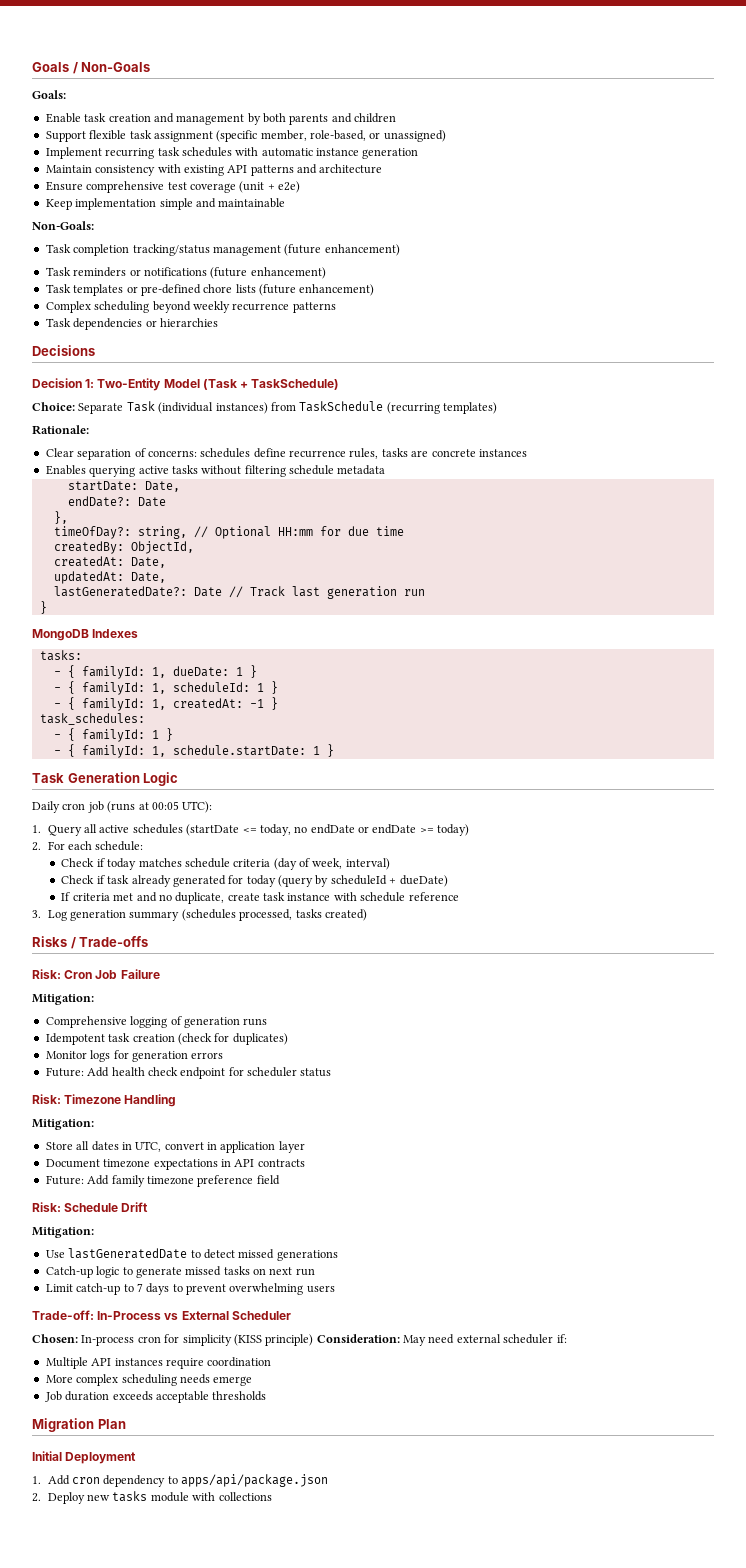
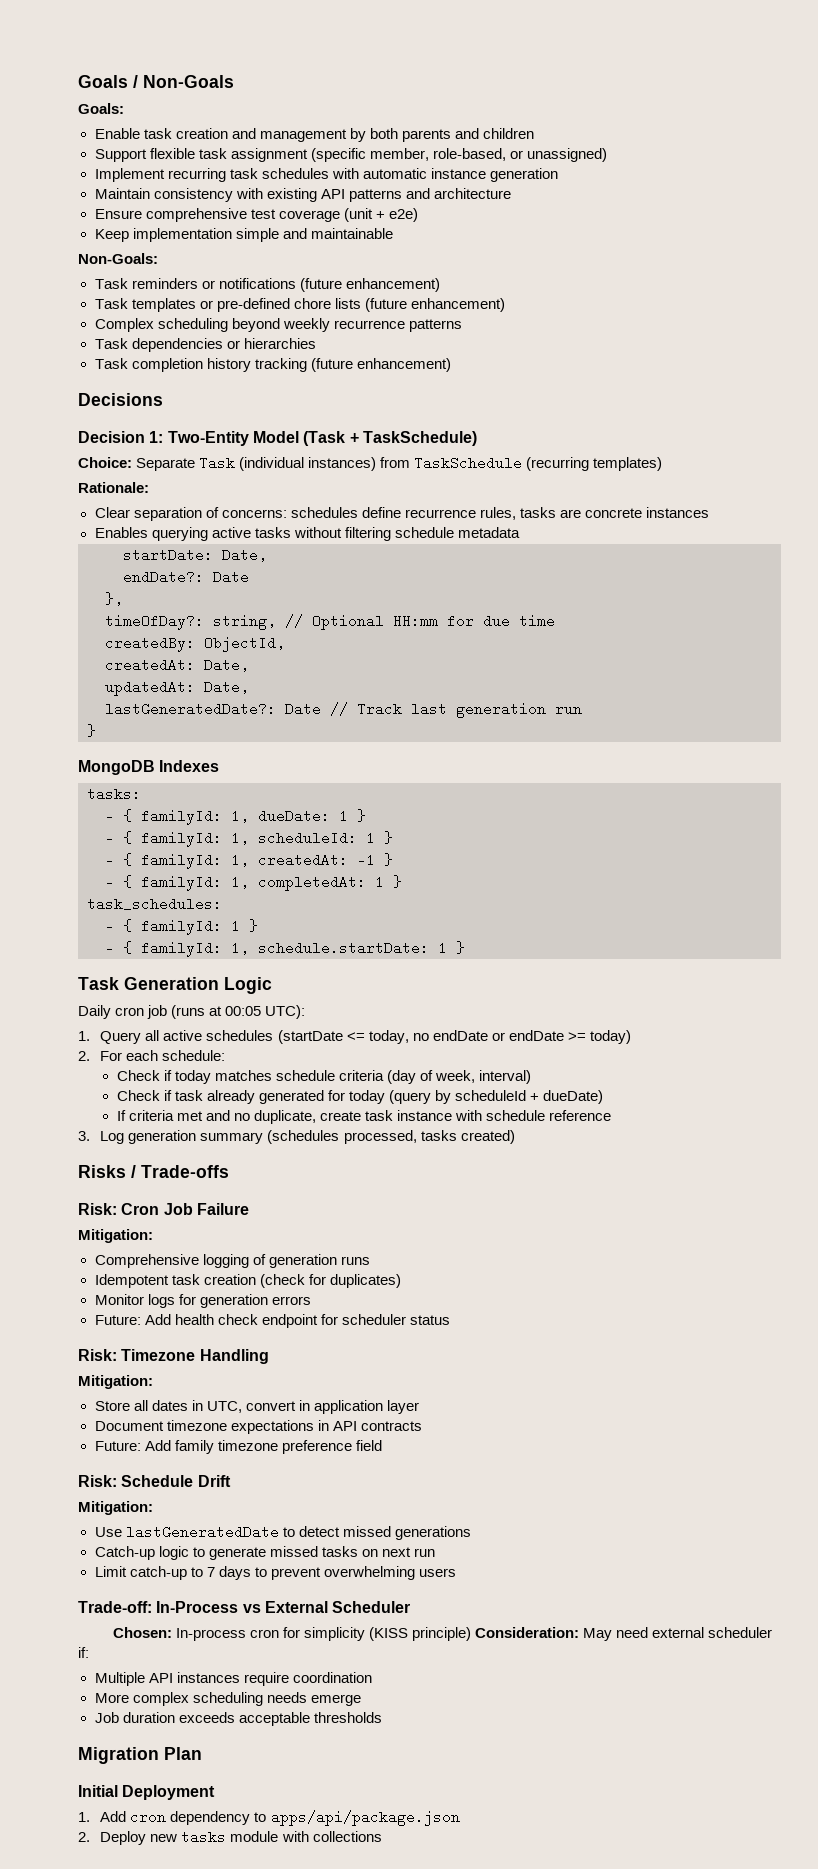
- Task completion tracking/status management (future enhancement)
+ Task completion history tracking (future enhancement)
+ - { familyId: 1, completedAt: 1 }

